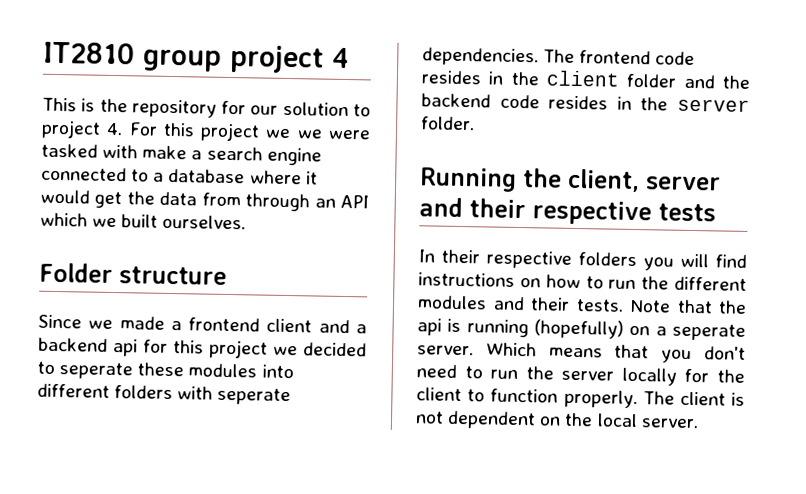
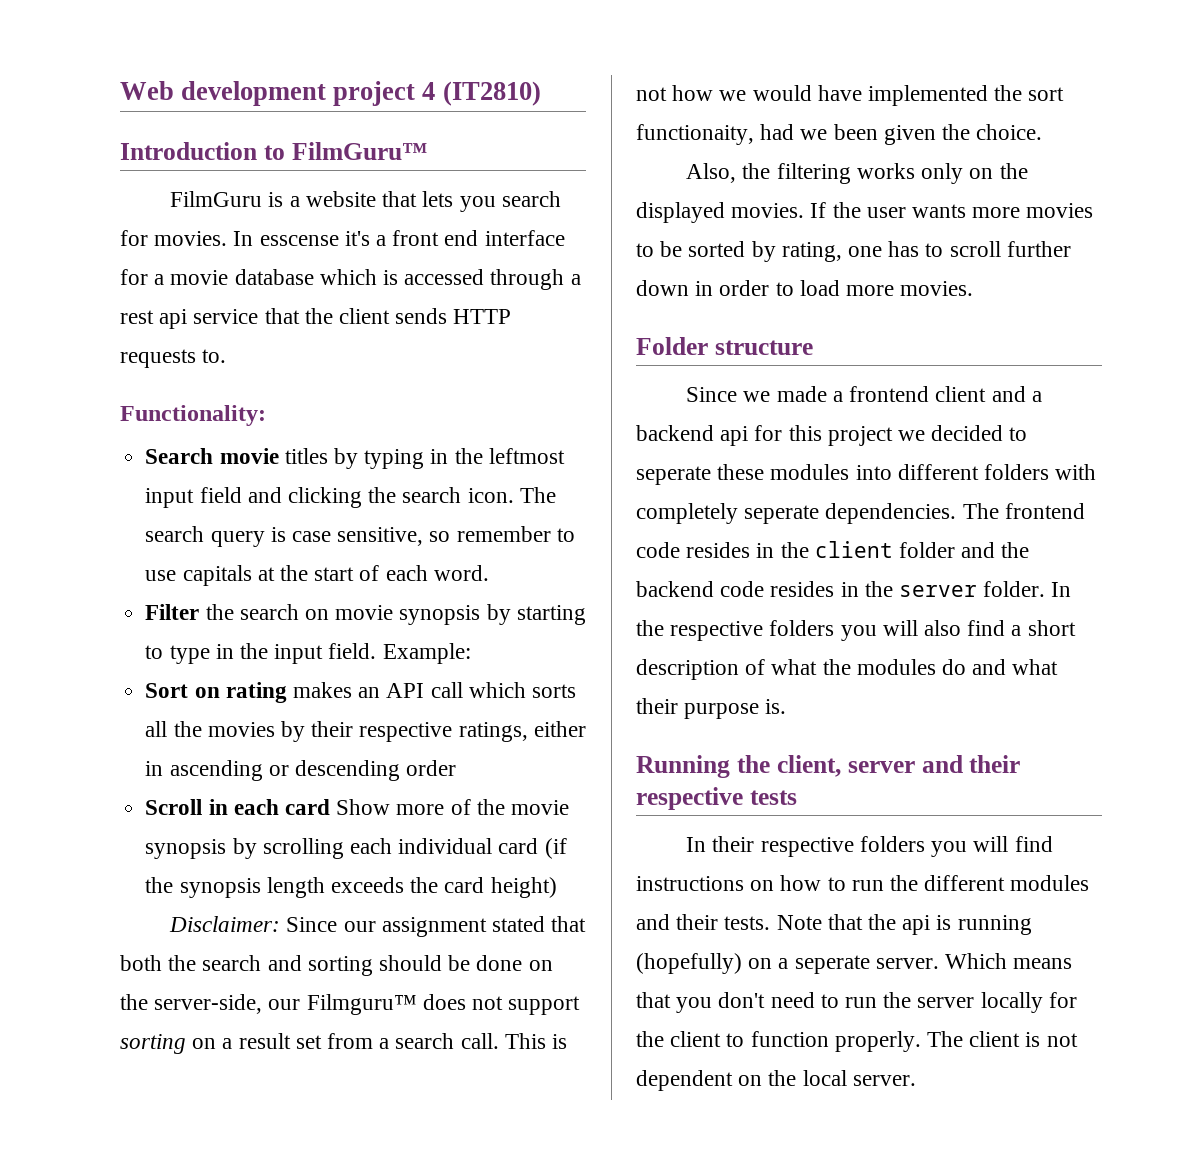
- IT2810 group project 4
- This is the repository for our solution to project 4. For this project we we were tasked with make a search engine connected to a database where it would get the data from through an API which we built ourselves.
+ Web development project 4 (IT2810)
+ Introduction to FilmGuru™
+ FilmGuru is a website that lets you search for movies. In esscense it's a front end interface for a movie database which is accessed through a rest api service that the client sends HTTP requests to.
+ Functionality:
+ Search movie titles by typing in the leftmost input field and clicking the search icon. The search query is case sensitive, so remember to use capitals at the start of each word.
+ Filter the search on movie synopsis by starting to type in the input field. Example:
+ Sort on rating makes an API call which sorts all the movies by their respective ratings, either in ascending or descending order
+ Scroll in each card Show more of the movie synopsis by scrolling each individual card (if the synopsis length exceeds the card height)
+ Disclaimer: Since our assignment stated that both the search and sorting should be done on the server-side, our Filmguru™ does not support sorting on a result set from a search call. This is not how we would have implemented the sort functionaity, had we been given the choice.
+ Also, the filtering works only on the displayed movies. If the user wants more movies to be sorted by rating, one has to scroll further down in order to load more movies.
- Since we made a frontend client and a backend api for this project we decided to seperate these modules into different folders with seperate dependencies.
+ Since we made a frontend client and a backend api for this project we decided to seperate these modules into different folders with completely seperate dependencies.
+ In the respective folders you will also find a short description of what the modules do and what their purpose is.

